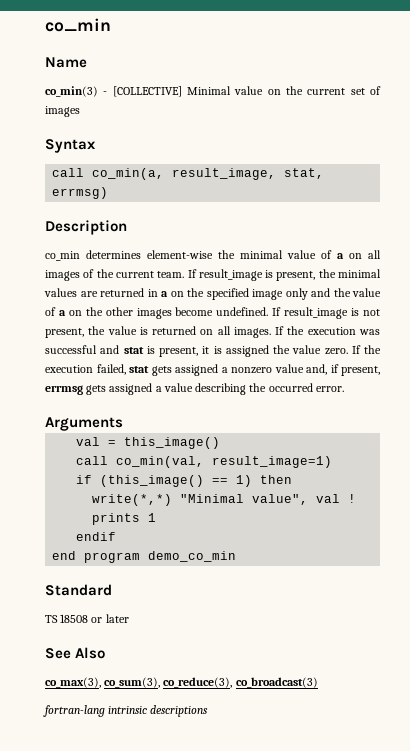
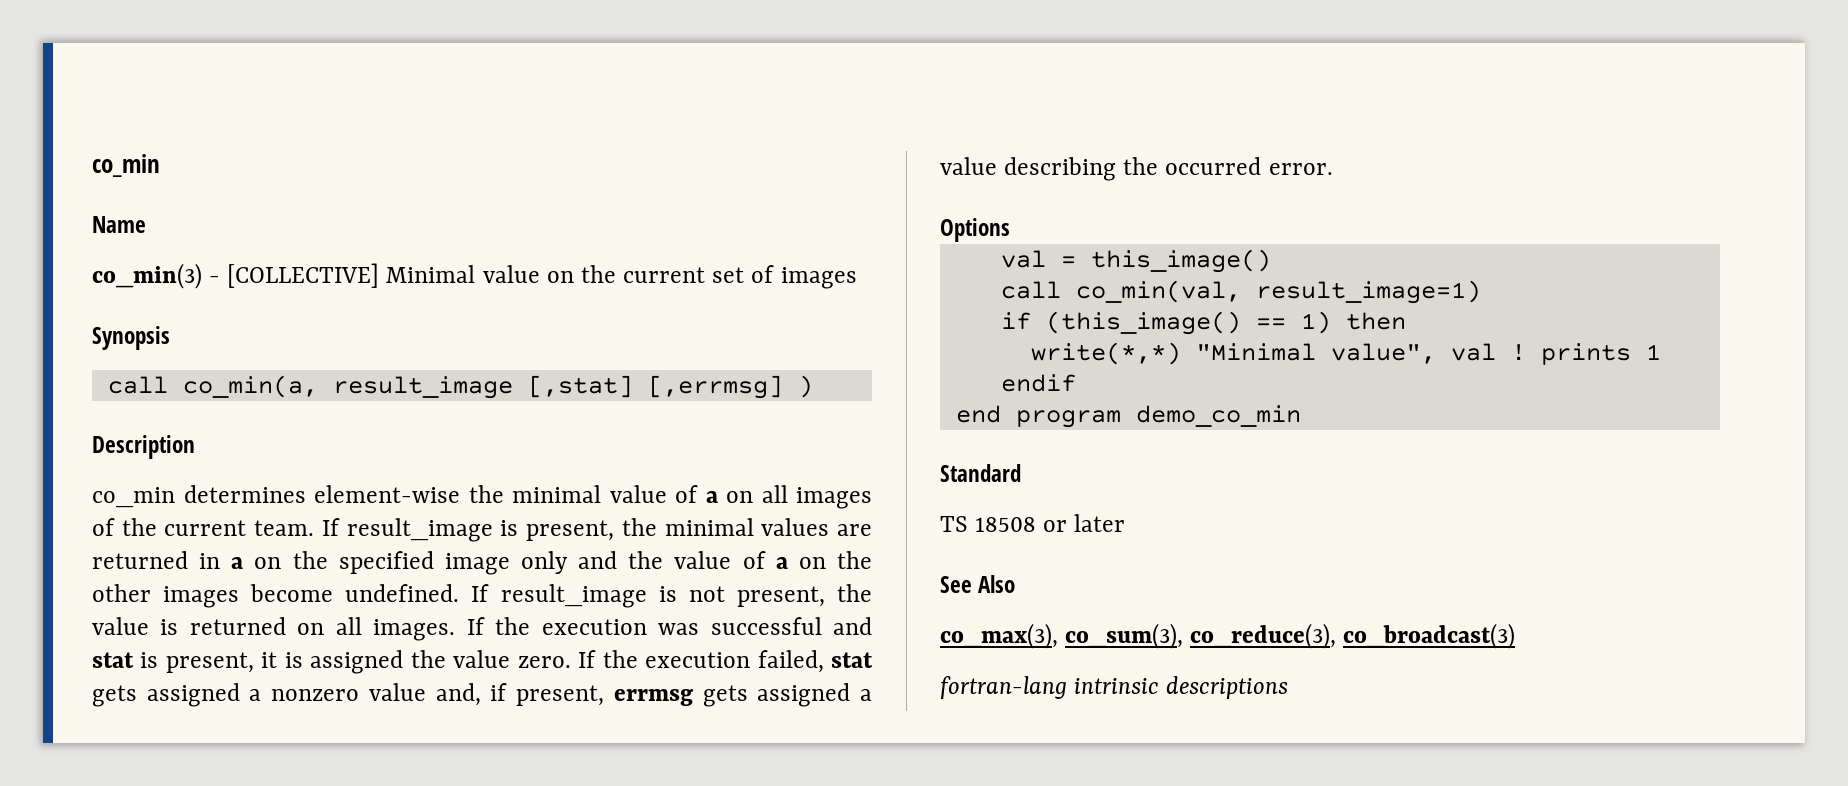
- Syntax
+ Synopsis
- call co_min(a, result_image, stat, errmsg)
+ call co_min(a, result_image [,stat] [,errmsg] )
- Arguments
+ Options

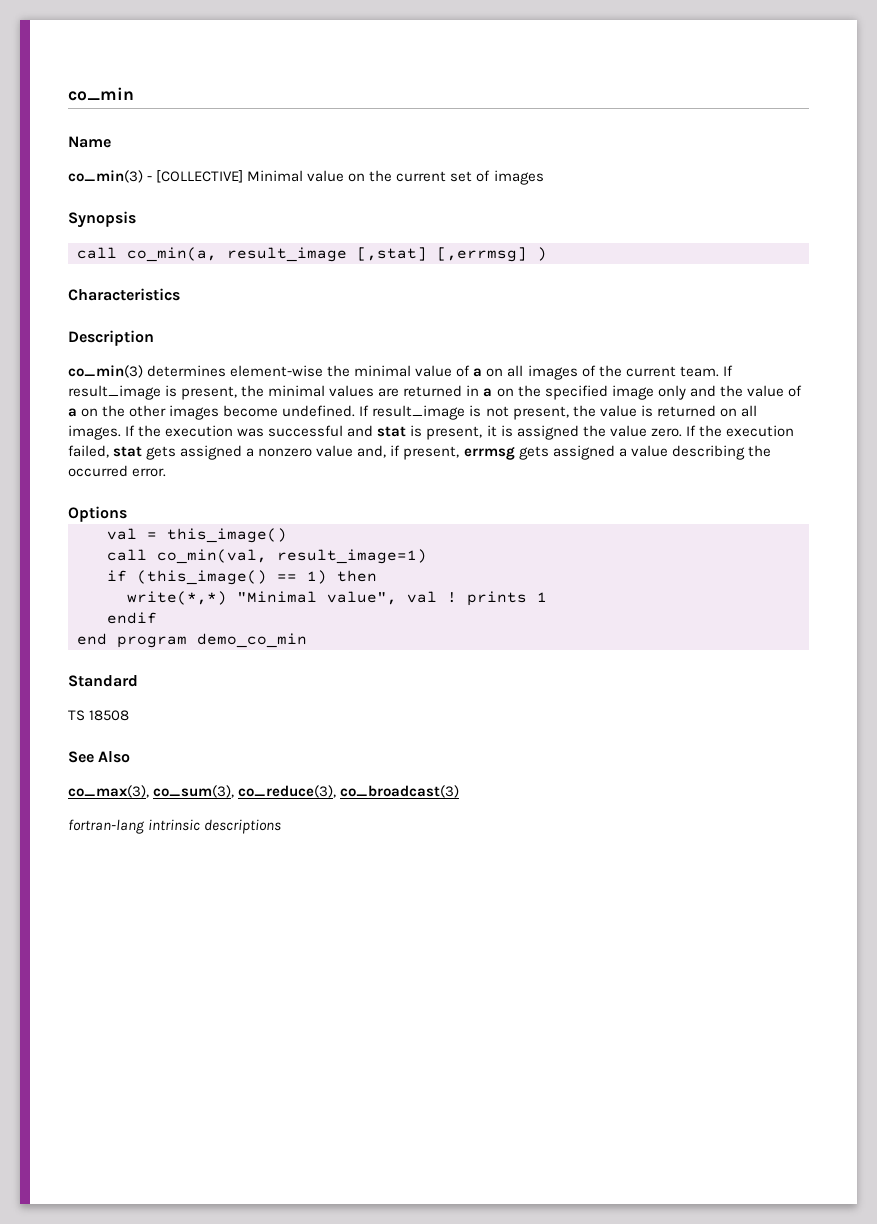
+ Characteristics
- co_min determines element-wise the minimal value of a on all images of the current team.
+ co_min(3) determines element-wise the minimal value of a on all images of the current team.
- TS 18508 or later
+ TS 18508

